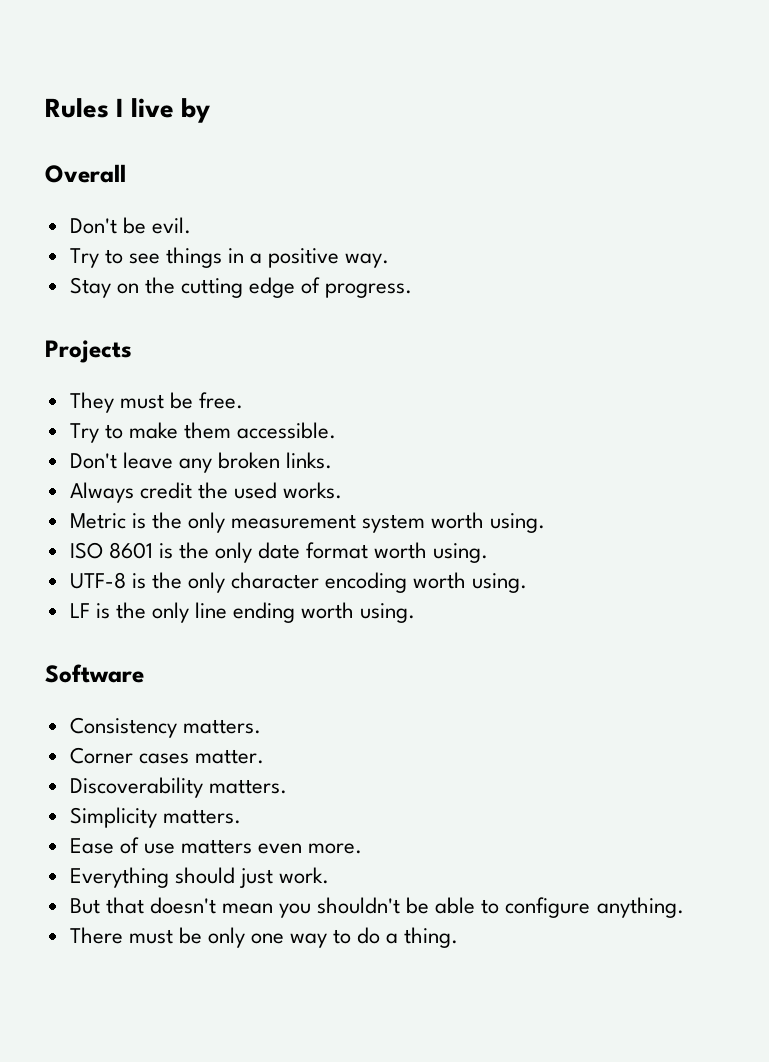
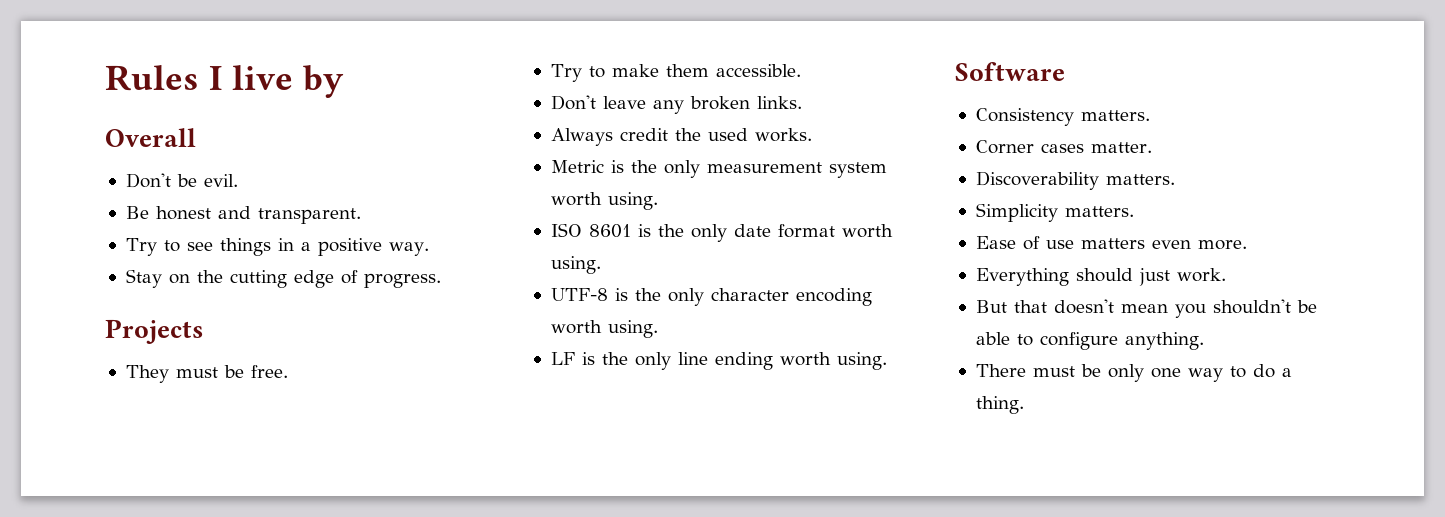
+ Be honest and transparent.

